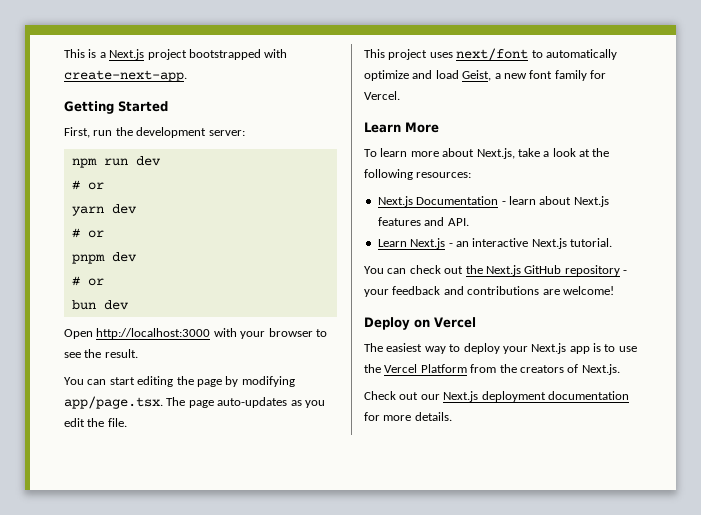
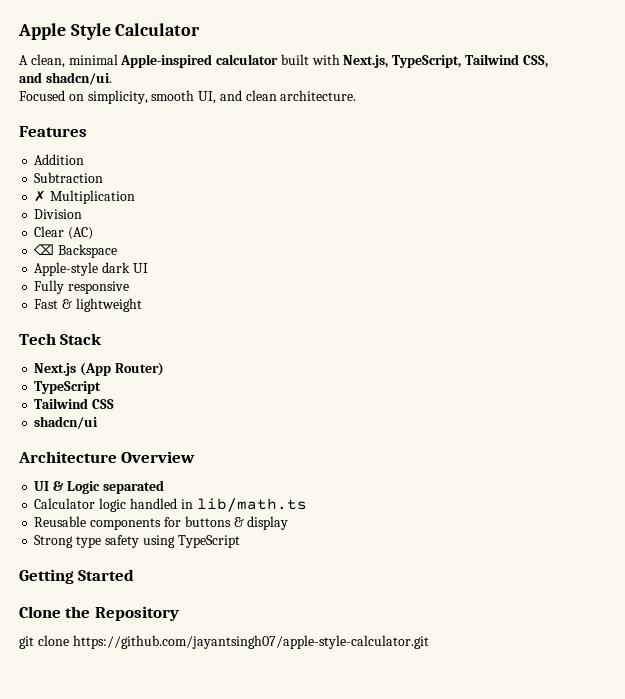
- This is a Next.js project bootstrapped with create-next-app.
+ Apple Style Calculator
+ A clean, minimal Apple-inspired calculator built with Next.js, TypeScript, Tailwind CSS, and shadcn/ui.
+ Focused on simplicity, smooth UI, and clean architecture.
+ Features
+ Addition
+ Subtraction
+ ✗ Multiplication
+ Division
+ Clear (AC)
+ ⌫ Backspace
+ Apple-style dark UI
+ Fully responsive
+ Fast & lightweight
+ Tech Stack
+ Next.js (App Router)
+ TypeScript
+ Tailwind CSS
+ shadcn/ui
+ Architecture Overview
+ UI & Logic separated
+ Calculator logic handled in lib/math.ts
+ Reusable components for buttons & display
+ Strong type safety using TypeScript
  Getting Started
- First, run the development server:
- npm run dev
- # or
- yarn dev
- # or
- pnpm dev
- # or
- bun dev
- Open http://localhost:3000 with your browser to see the result.
- You can start editing the page by modifying app/page.tsx. The page auto-updates as you edit the file.
- This project uses next/font to automatically optimize and load Geist, a new font family for Vercel.
- Learn More
- To learn more about Next.js, take a look at the following resources:
- Next.js Documentation - learn about Next.js features and API.
- Learn Next.js - an interactive Next.js tutorial.
- You can check out the Next.js GitHub repository - your feedback and contributions are welcome!
- Deploy on Vercel
- The easiest way to deploy your Next.js app is to use the Vercel Platform from the creators of Next.js.
- Check out our Next.js deployment documentation for more details.
+ Clone the Repository
+ git clone https://github.com/jayantsingh07/apple-style-calculator.git

